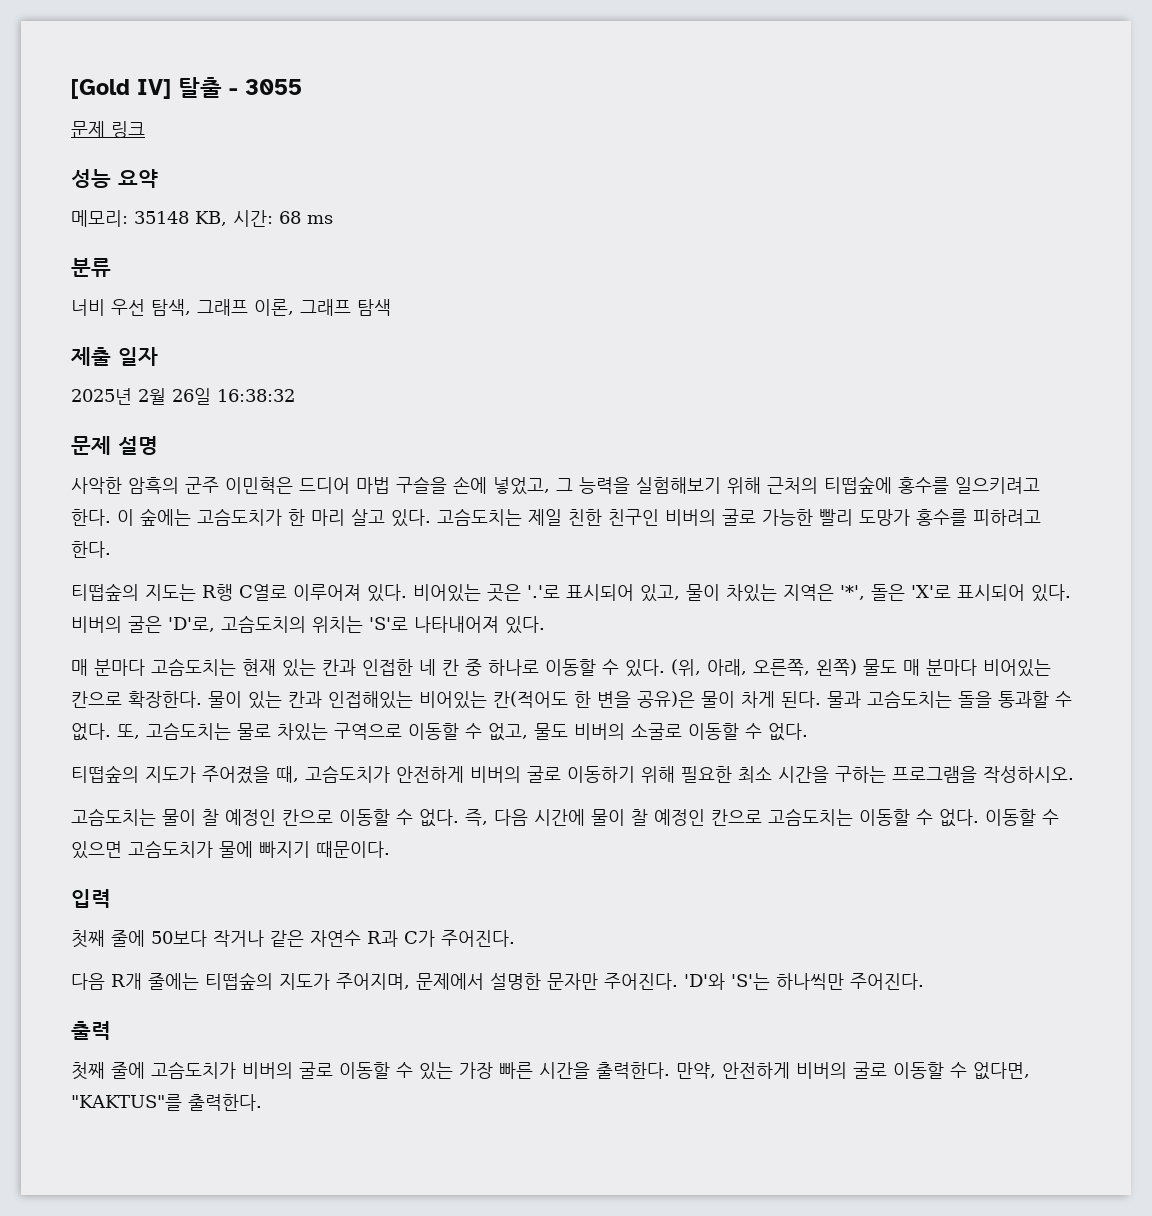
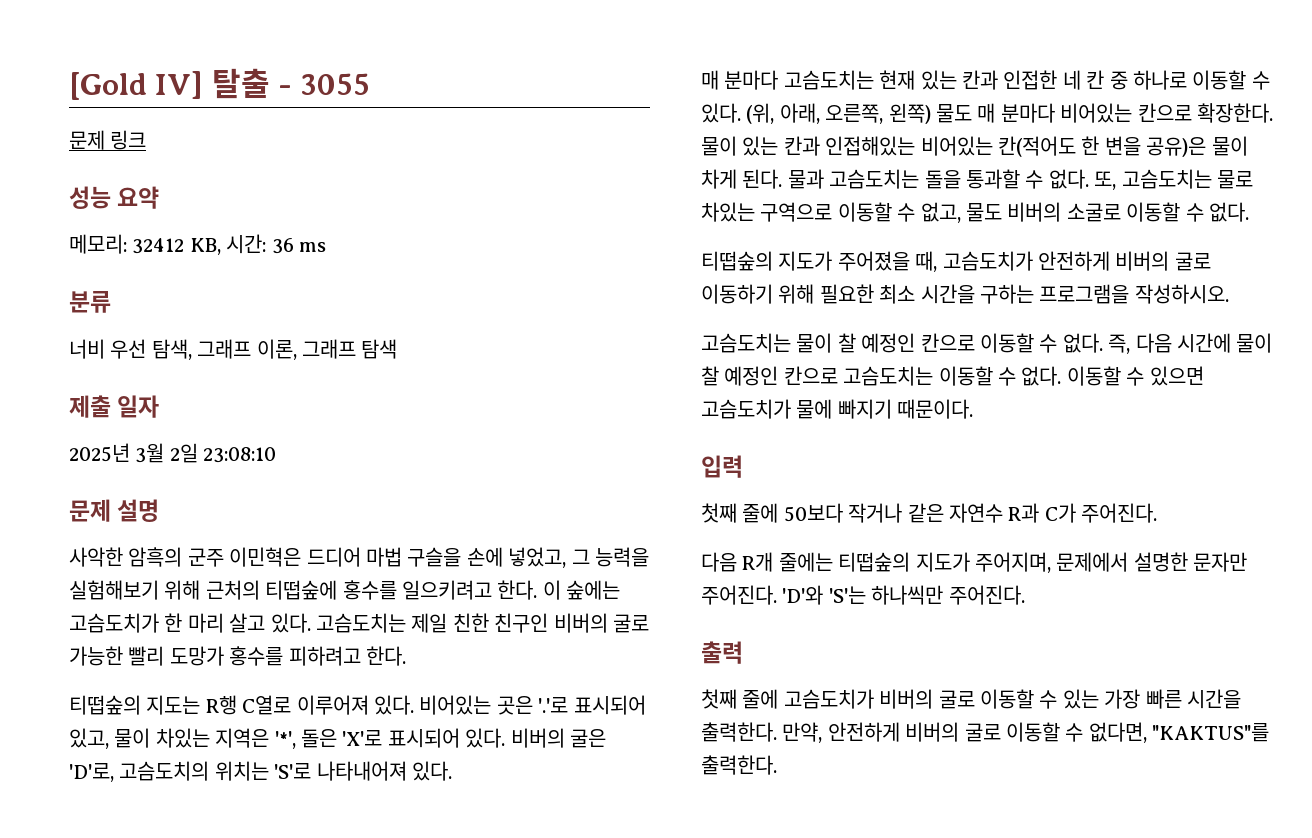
- 메모리: 35148 KB, 시간: 68 ms
+ 메모리: 32412 KB, 시간: 36 ms
- 2025년 2월 26일 16:38:32
+ 2025년 3월 2일 23:08:10

